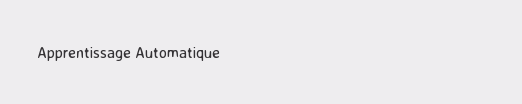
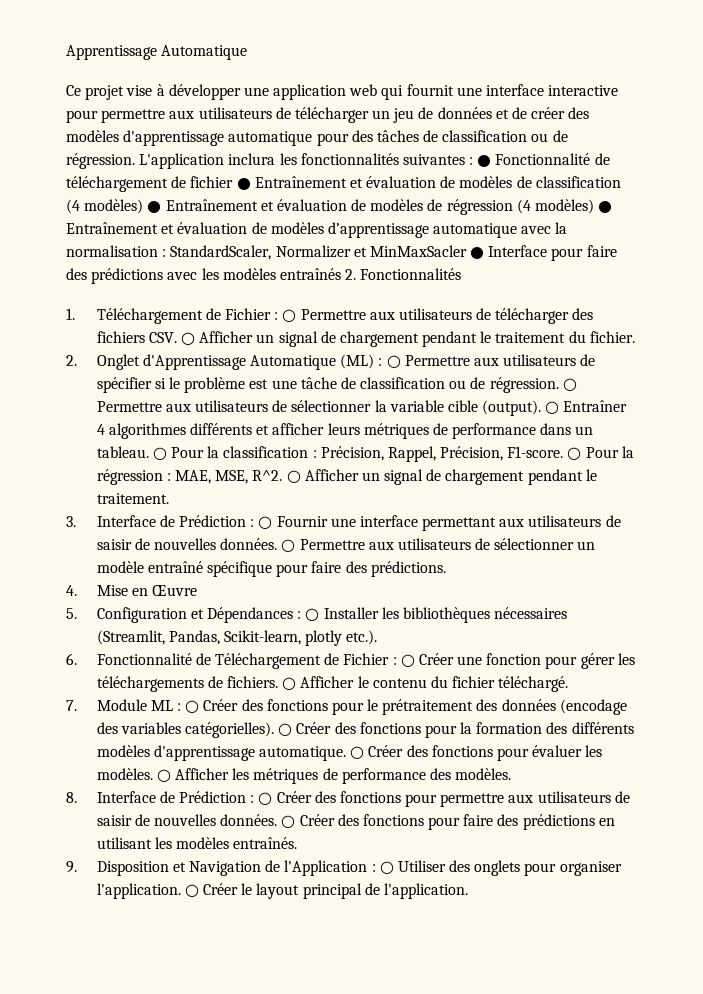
+ Ce projet vise à développer une application web qui fournit une interface interactive pour permettre aux utilisateurs de télécharger un jeu de données et de créer des modèles d'apprentissage automatique pour des tâches de classification ou de régression. L'application inclura les fonctionnalités suivantes : ● Fonctionnalité de téléchargement de fichier ● Entraînement et évaluation de modèles de classification (4 modèles) ● Entraînement et évaluation de modèles de régression (4 modèles) ● Entraînement et évaluation de modèles d’apprentissage automatique avec la normalisation : StandardScaler, Normalizer et MinMaxSacler ● Interface pour faire des prédictions avec les modèles entraînés 2. Fonctionnalités
+ 1. Téléchargement de Fichier : ○ Permettre aux utilisateurs de télécharger des fichiers CSV. ○ Afficher un signal de chargement pendant le traitement du fichier.
+ 2. Onglet d'Apprentissage Automatique (ML) : ○ Permettre aux utilisateurs de spécifier si le problème est une tâche de classification ou de régression. ○ Permettre aux utilisateurs de sélectionner la variable cible (output). ○ Entraîner 4 algorithmes différents et afficher leurs métriques de performance dans un tableau. ○ Pour la classification : Précision, Rappel, Précision, F1-score. ○ Pour la régression : MAE, MSE, R^2. ○ Afficher un signal de chargement pendant le traitement.
+ 3. Interface de Prédiction : ○ Fournir une interface permettant aux utilisateurs de saisir de nouvelles données. ○ Permettre aux utilisateurs de sélectionner un modèle entraîné spécifique pour faire des prédictions.
+ 4. Mise en Œuvre
+ 5. Configuration et Dépendances : ○ Installer les bibliothèques nécessaires (Streamlit, Pandas, Scikit-learn, plotly etc.).
+ 6. Fonctionnalité de Téléchargement de Fichier : ○ Créer une fonction pour gérer les téléchargements de fichiers. ○ Afficher le contenu du fichier téléchargé.
+ 7. Module ML : ○ Créer des fonctions pour le prétraitement des données (encodage des variables catégorielles). ○ Créer des fonctions pour la formation des différents modèles d'apprentissage automatique. ○ Créer des fonctions pour évaluer les modèles. ○ Afficher les métriques de performance des modèles.
+ 8. Interface de Prédiction : ○ Créer des fonctions pour permettre aux utilisateurs de saisir de nouvelles données. ○ Créer des fonctions pour faire des prédictions en utilisant les modèles entraînés.
+ 9. Disposition et Navigation de l'Application : ○ Utiliser des onglets pour organiser l'application. ○ Créer le layout principal de l'application.

